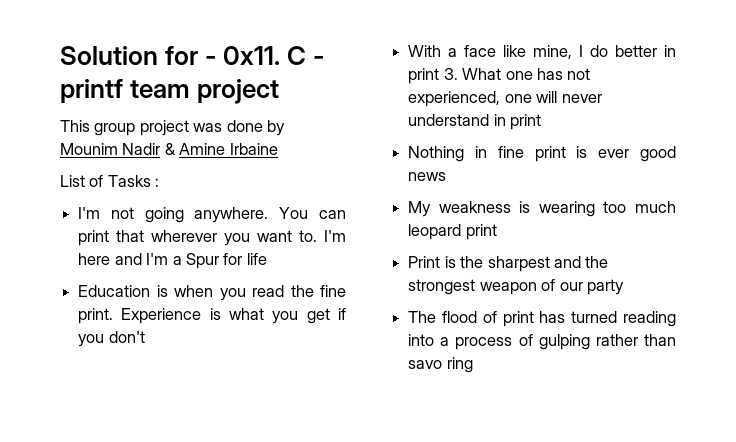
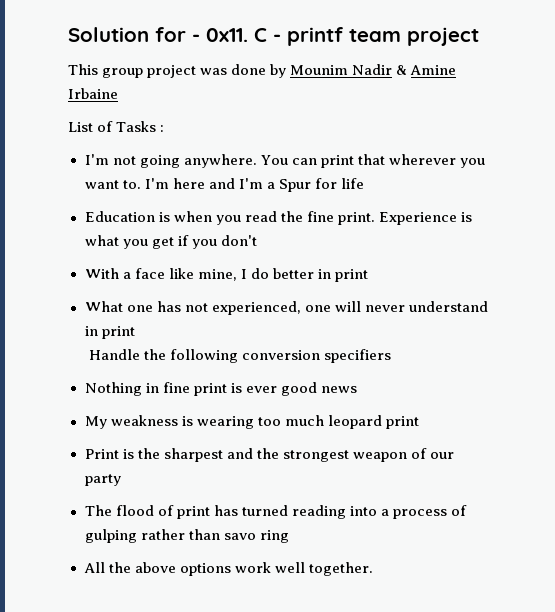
- With a face like mine, I do better in print 3. What one has not experienced, one will never understand in print
+ With a face like mine, I do better in print
+ What one has not experienced, one will never understand in print
+ Handle the following conversion specifiers
+ All the above options work well together.

